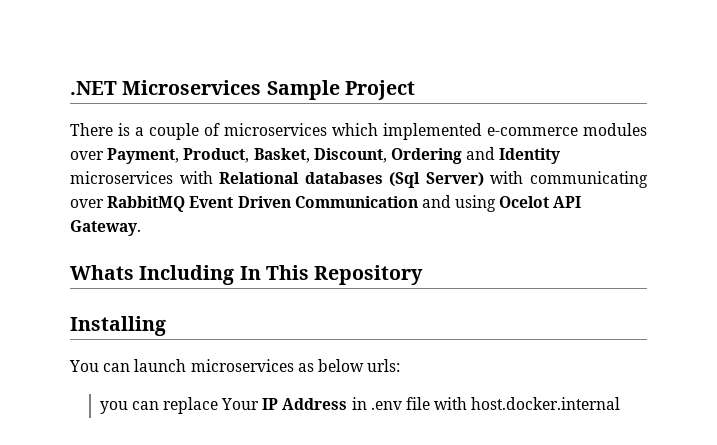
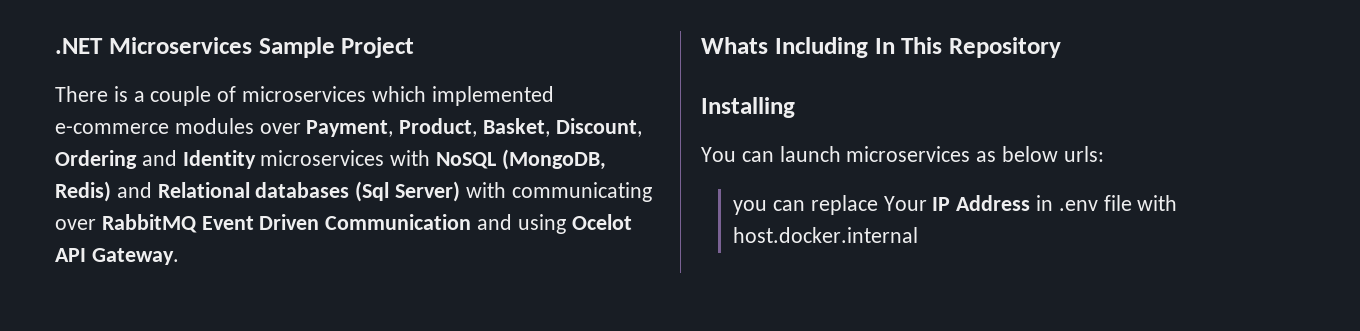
- There is a couple of microservices which implemented e-commerce modules over Payment, Product, Basket, Discount, Ordering and Identity microservices with Relational databases (Sql Server) with communicating over RabbitMQ Event Driven Communication and using Ocelot API Gateway.
+ There is a couple of microservices which implemented e-commerce modules over Payment, Product, Basket, Discount, Ordering and Identity microservices with NoSQL (MongoDB, Redis) and Relational databases (Sql Server) with communicating over RabbitMQ Event Driven Communication and using Ocelot API Gateway.

